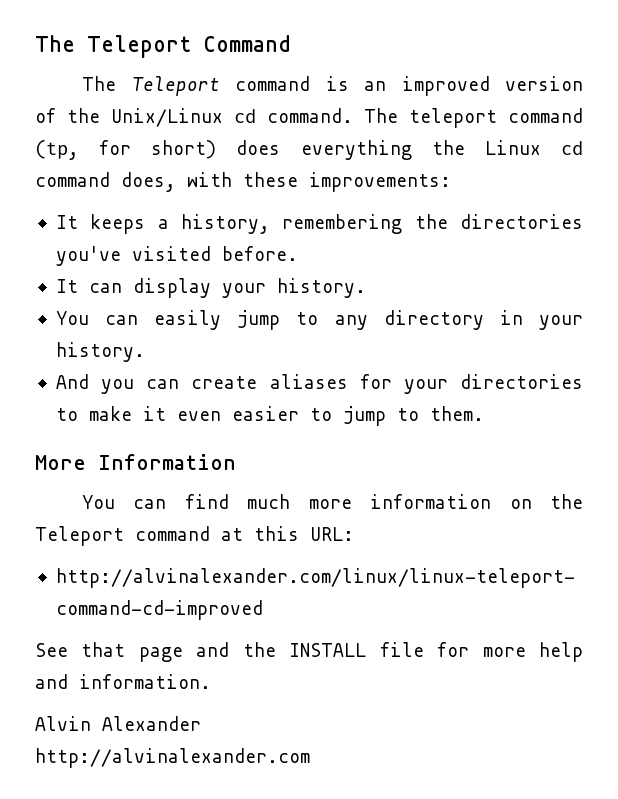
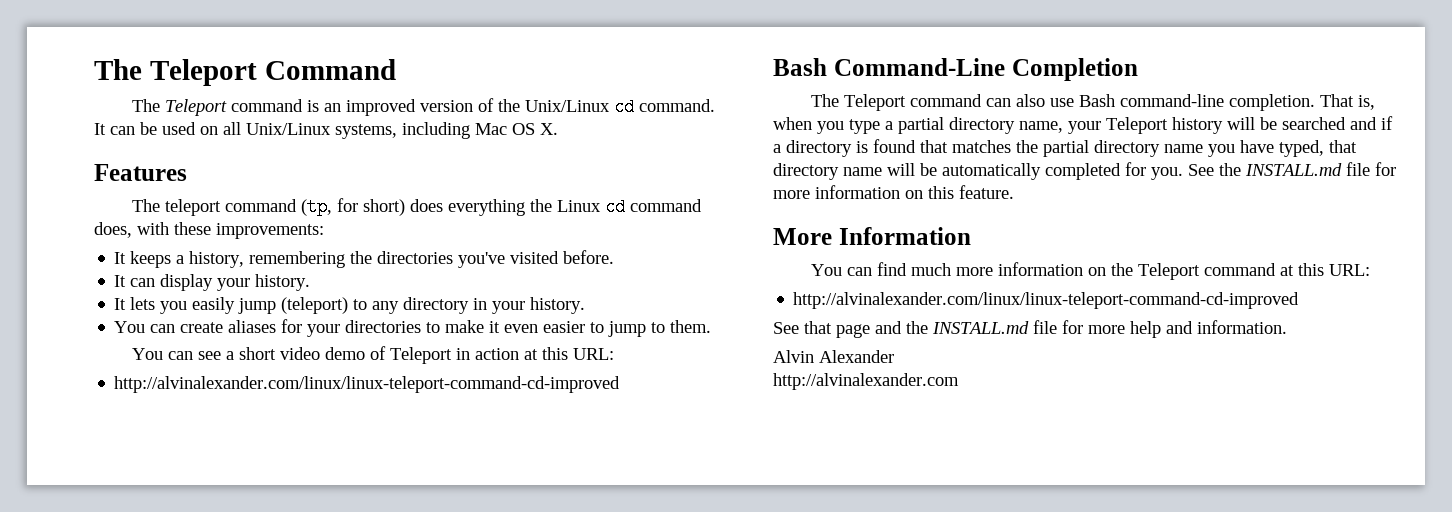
- The Teleport command is an improved version of the Unix/Linux cd command. The teleport command (tp, for short) does everything the Linux cd command does, with these improvements:
+ The Teleport command is an improved version of the Unix/Linux cd command. It can be used on all Unix/Linux systems, including Mac OS X.
+ Features
+ The teleport command (tp, for short) does everything the Linux cd command does, with these improvements:
- You can easily jump to any directory in your history.
+ It lets you easily jump (teleport) to any directory in your history.
- And you can create aliases for your directories to make it even easier to jump to them.
+ You can create aliases for your directories to make it even easier to jump to them.
+ You can see a short video demo of Teleport in action at this URL:
+ http://alvinalexander.com/linux/linux-teleport-command-cd-improved
+ Bash Command-Line Completion
+ The Teleport command can also use Bash command-line completion. That is, when you type a partial directory name, your Teleport history will be searched and if a directory is found that matches the partial directory name you have typed, that directory name will be automatically completed for you. See the INSTALL.md file for more information on this feature.
- See that page and the INSTALL file for more help and information.
+ See that page and the INSTALL.md file for more help and information.

